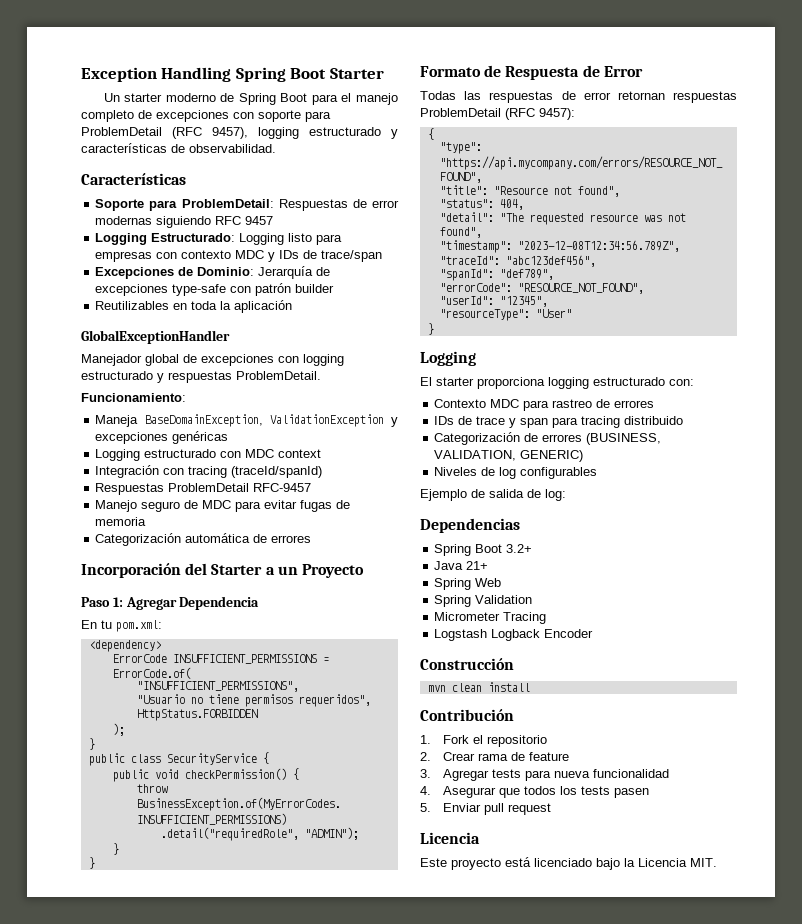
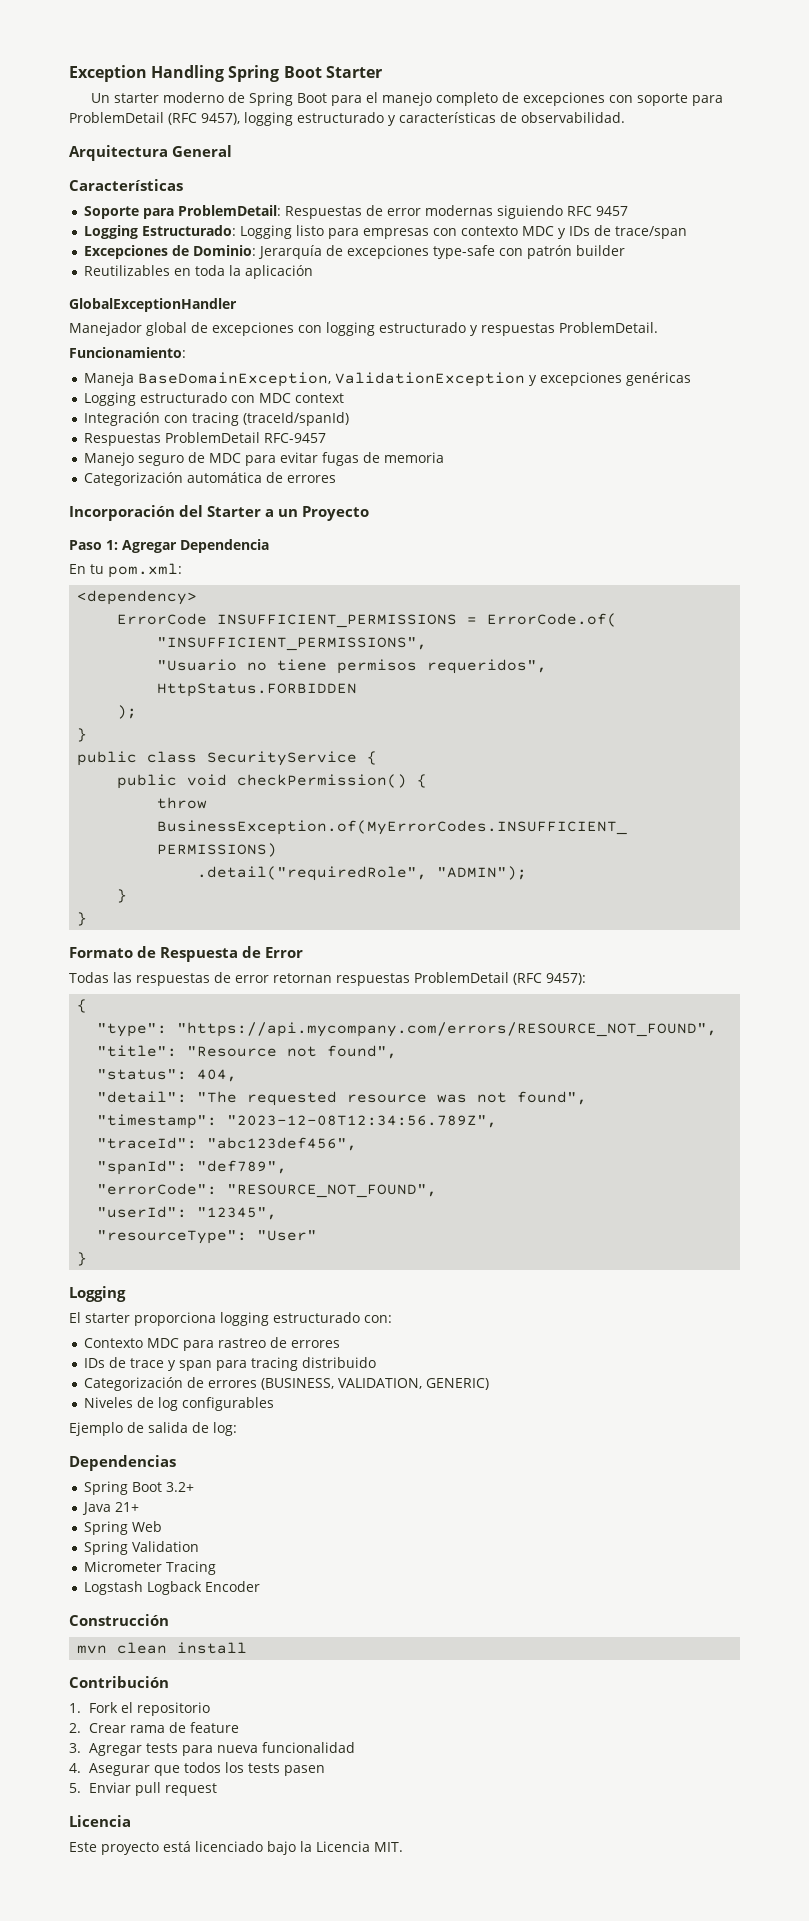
+ Arquitectura General

